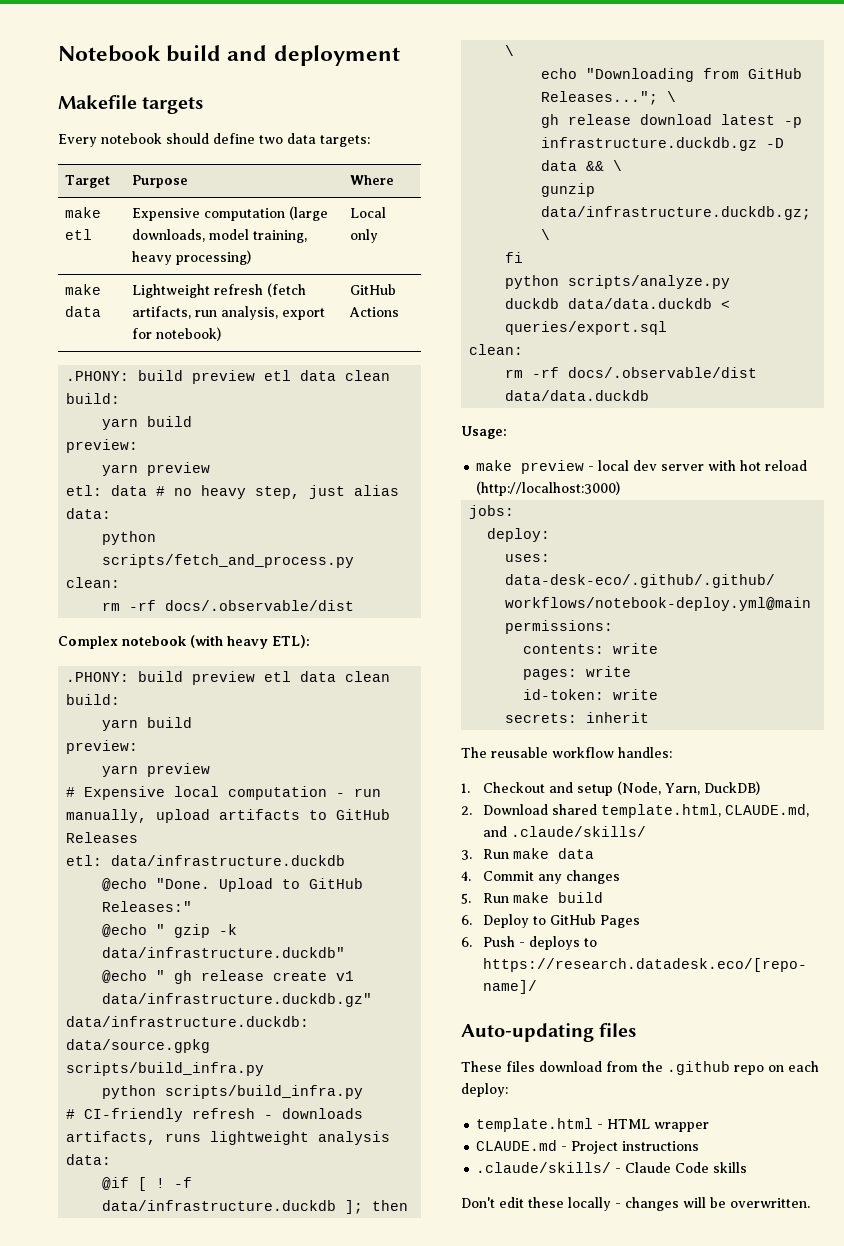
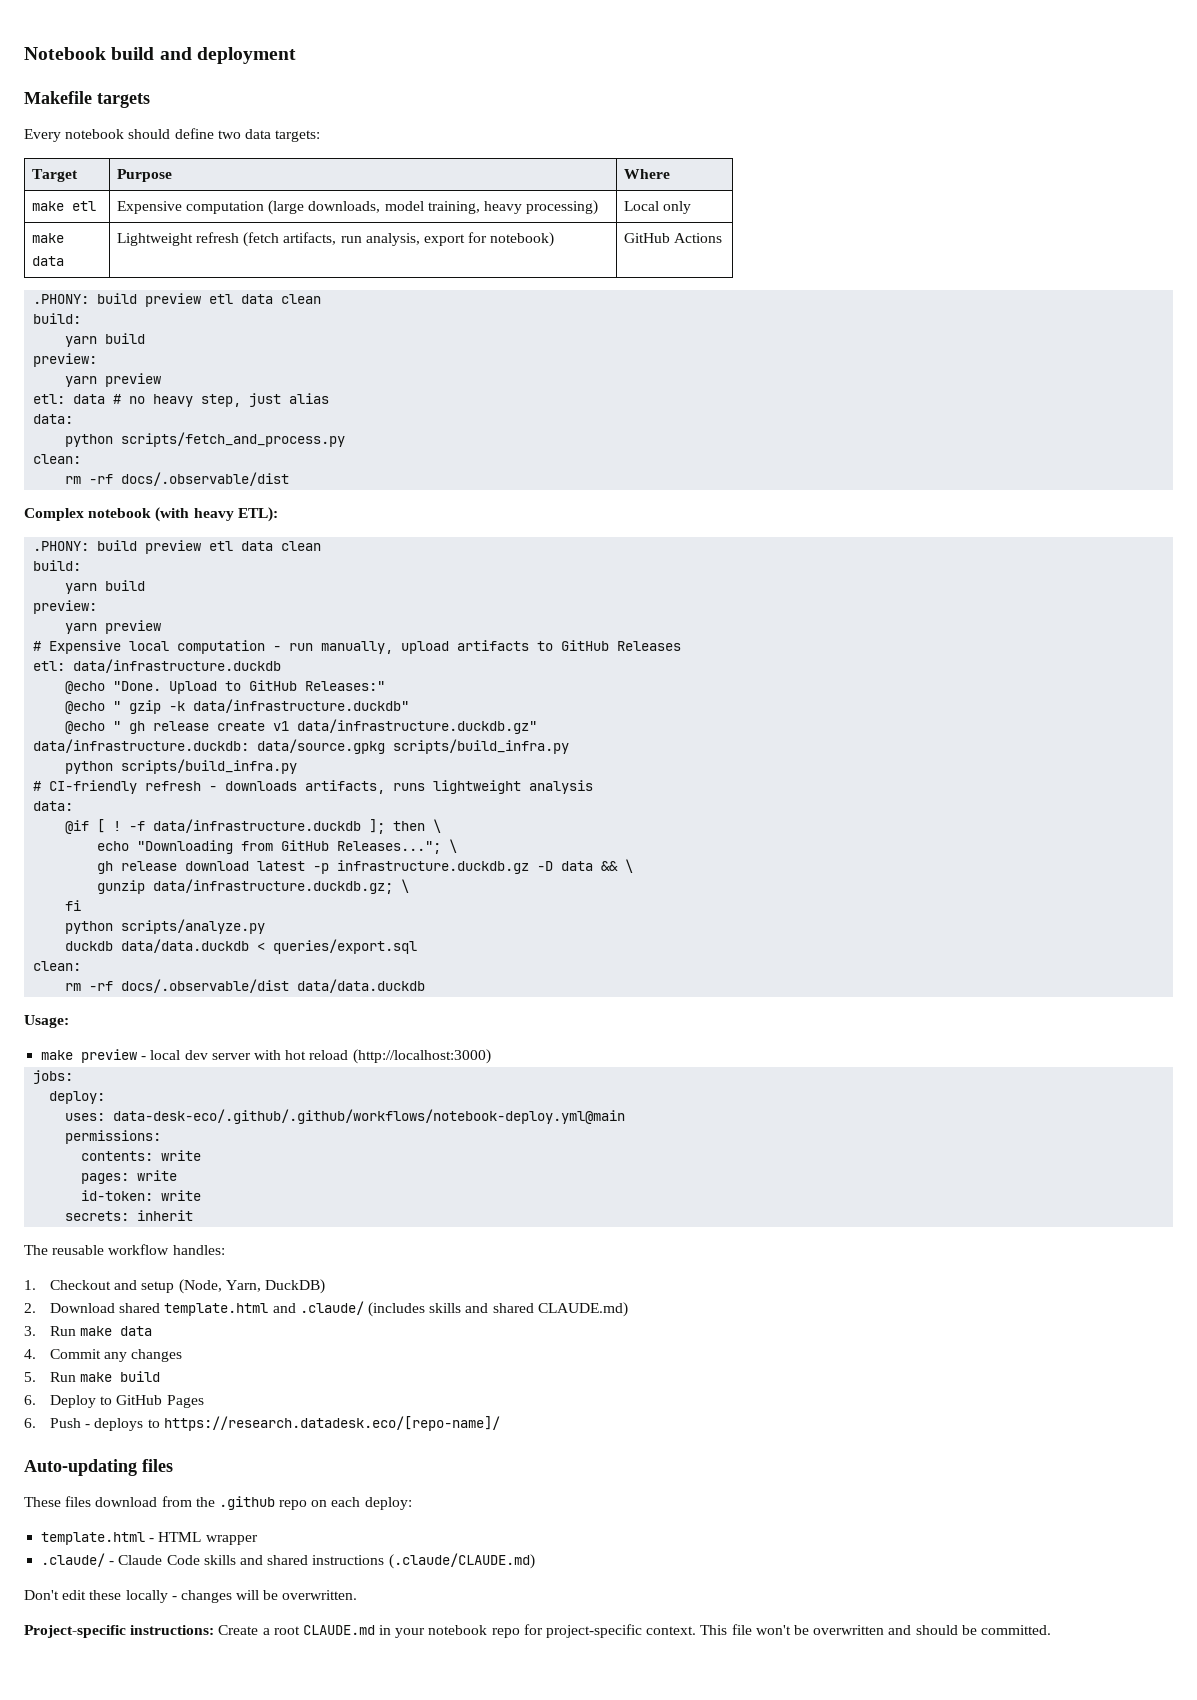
- 2. Download shared template.html, CLAUDE.md, and .claude/skills/
+ 2. Download shared template.html and .claude/ (includes skills and shared CLAUDE.md)
- CLAUDE.md - Project instructions
- .claude/skills/ - Claude Code skills
+ .claude/ - Claude Code skills and shared instructions (.claude/CLAUDE.md)
+ Project-specific instructions: Create a root CLAUDE.md in your notebook repo for project-specific context. This file won't be overwritten and should be committed.

